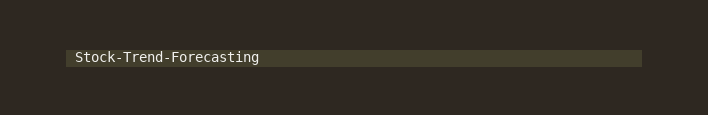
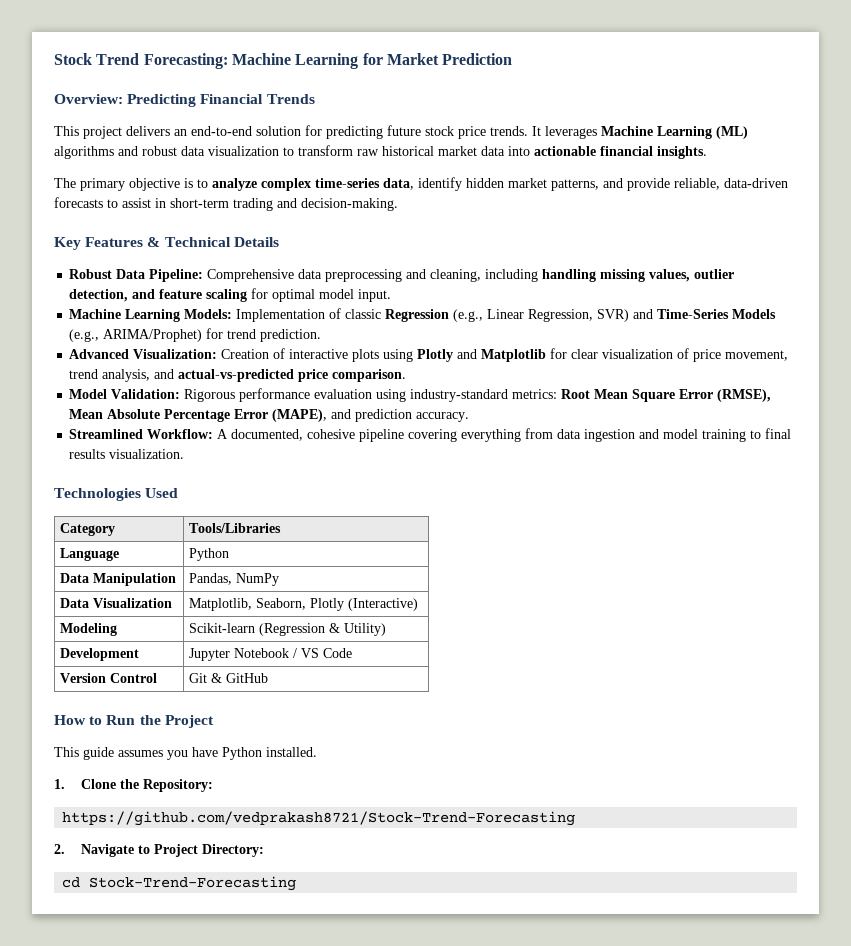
- Stock-Trend-Forecasting
+ Stock Trend Forecasting: Machine Learning for Market Prediction
+ Overview: Predicting Financial Trends
+ This project delivers an end-to-end solution for predicting future stock price trends. It leverages Machine Learning (ML) algorithms and robust data visualization to transform raw historical market data into actionable financial insights.
+ The primary objective is to analyze complex time-series data, identify hidden market patterns, and provide reliable, data-driven forecasts to assist in short-term trading and decision-making.
+ Key Features & Technical Details
+ Robust Data Pipeline: Comprehensive data preprocessing and cleaning, including handling missing values, outlier detection, and feature scaling for optimal model input.
+ Machine Learning Models: Implementation of classic Regression (e.g., Linear Regression, SVR) and Time-Series Models (e.g., ARIMA/Prophet) for trend prediction.
+ Advanced Visualization: Creation of interactive plots using Plotly and Matplotlib for clear visualization of price movement, trend analysis, and actual-vs-predicted price comparison.
+ Model Validation: Rigorous performance evaluation using industry-standard metrics: Root Mean Square Error (RMSE), Mean Absolute Percentage Error (MAPE), and prediction accuracy.
+ Streamlined Workflow: A documented, cohesive pipeline covering everything from data ingestion and model training to final results visualization.
+ Technologies Used
+ Category | Tools/Libraries
+ Language | Python
+ Data Manipulation | Pandas, NumPy
+ Data Visualization | Matplotlib, Seaborn, Plotly (Interactive)
+ Modeling | Scikit-learn (Regression & Utility)
+ Development | Jupyter Notebook / VS Code
+ Version Control | Git & GitHub
+ How to Run the Project
+ This guide assumes you have Python installed.
+ 1. Clone the Repository:
+ https://github.com/vedprakash8721/Stock-Trend-Forecasting
+ 2. Navigate to Project Directory:
+ cd Stock-Trend-Forecasting

